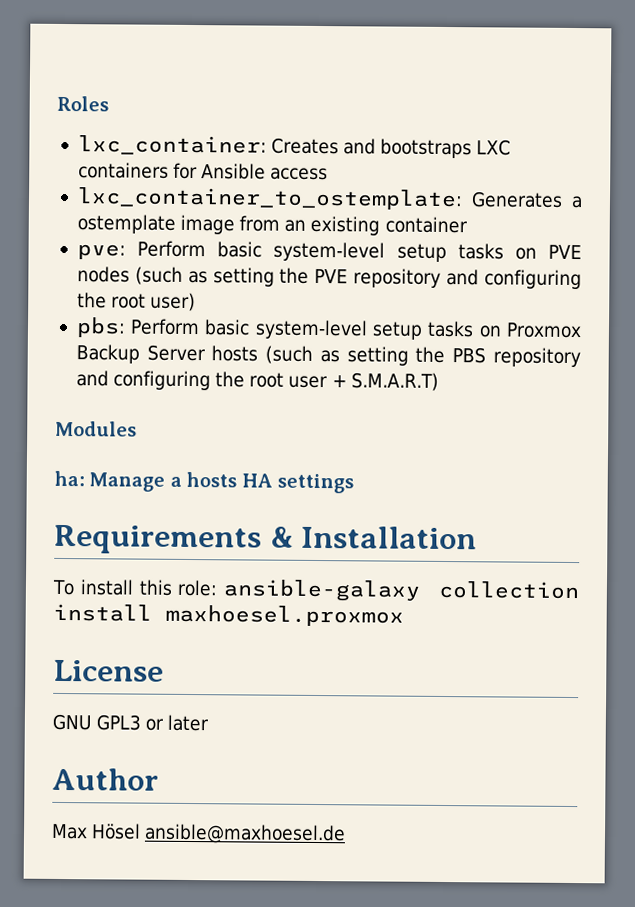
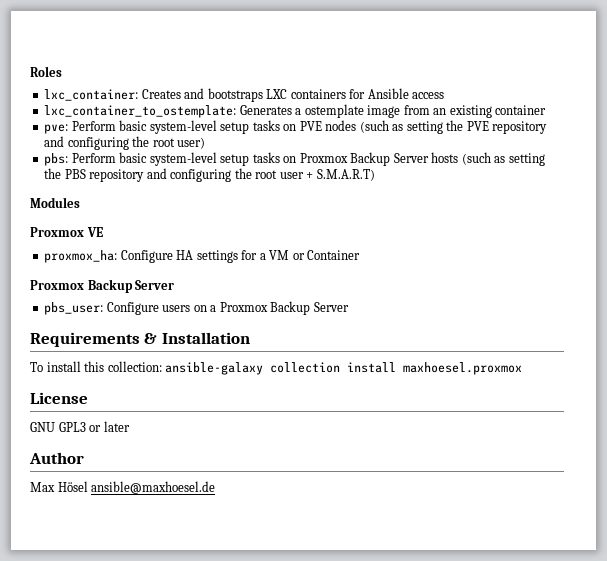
- ha: Manage a hosts HA settings
+ Proxmox VE
+ proxmox_ha: Configure HA settings for a VM or Container
+ Proxmox Backup Server
+ pbs_user: Configure users on a Proxmox Backup Server
- To install this role: ansible-galaxy collection install maxhoesel.proxmox
+ To install this collection: ansible-galaxy collection install maxhoesel.proxmox

